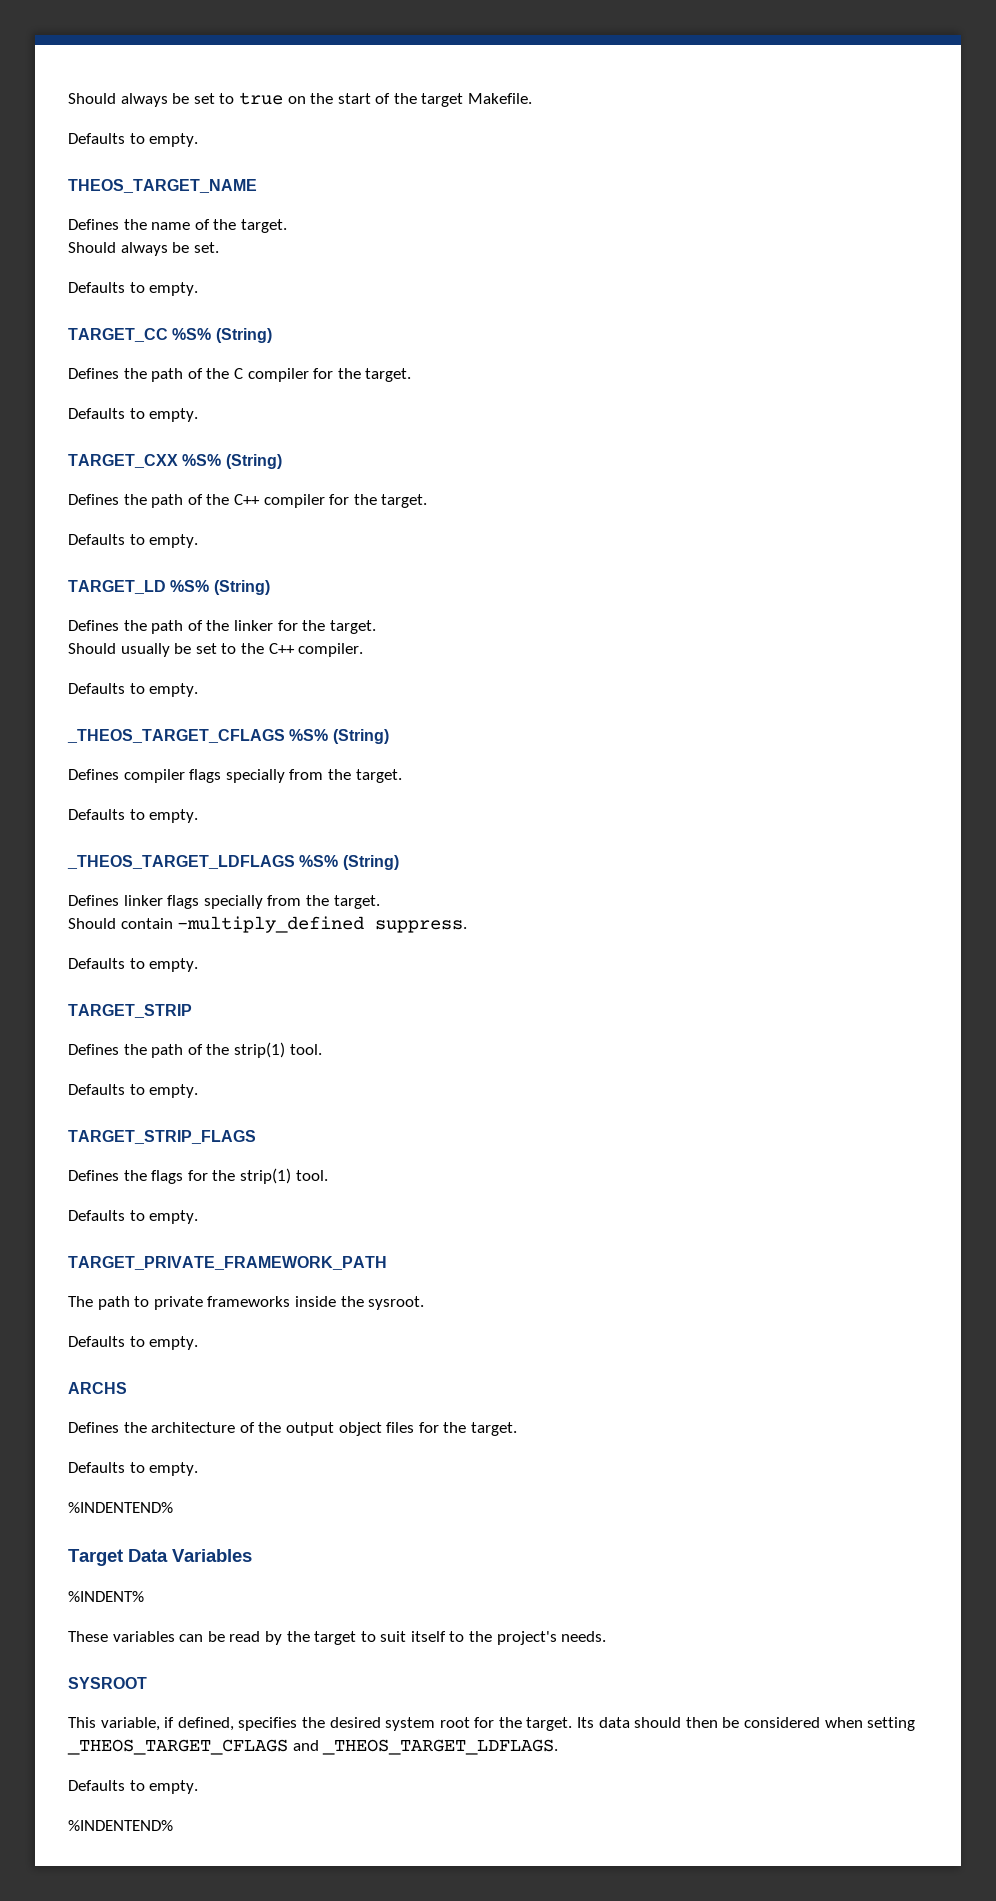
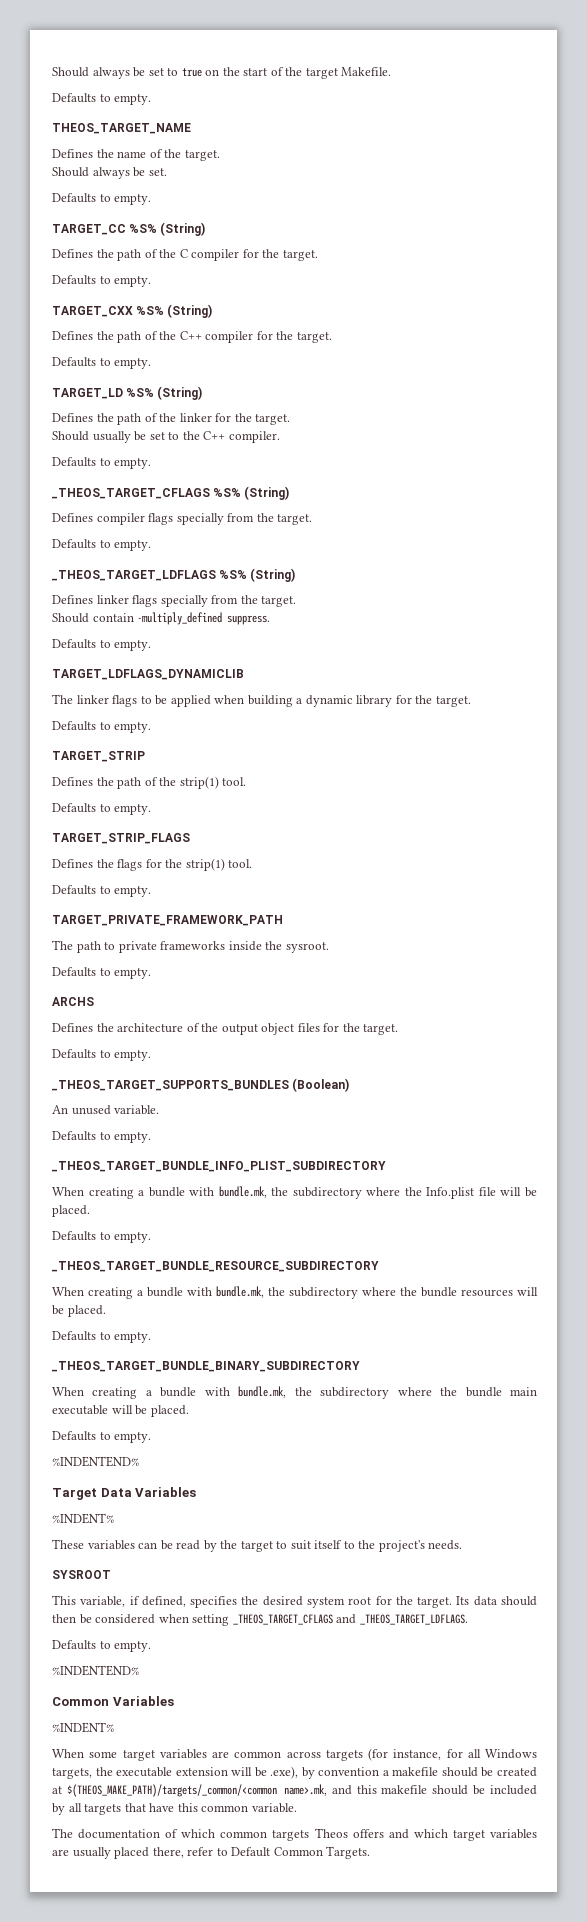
+ TARGET_LDFLAGS_DYNAMICLIB
+ The linker flags to be applied when building a dynamic library for the target.
+ Defaults to empty.
+ _THEOS_TARGET_SUPPORTS_BUNDLES (Boolean)
+ An unused variable.
+ Defaults to empty.
+ _THEOS_TARGET_BUNDLE_INFO_PLIST_SUBDIRECTORY
+ When creating a bundle with bundle.mk, the subdirectory where the Info.plist file will be placed.
+ Defaults to empty.
+ _THEOS_TARGET_BUNDLE_RESOURCE_SUBDIRECTORY
+ When creating a bundle with bundle.mk, the subdirectory where the bundle resources will be placed.
+ Defaults to empty.
+ _THEOS_TARGET_BUNDLE_BINARY_SUBDIRECTORY
+ When creating a bundle with bundle.mk, the subdirectory where the bundle main executable will be placed.
+ Defaults to empty.
+ Common Variables
+ %INDENT%
+ When some target variables are common across targets (for instance, for all Windows targets, the executable extension will be .exe), by convention a makefile should be created at $(THEOS_MAKE_PATH)/targets/_common/<common name>.mk, and this makefile should be included by all targets that have this common variable.
+ The documentation of which common targets Theos offers and which target variables are usually placed there, refer to Default Common Targets.

